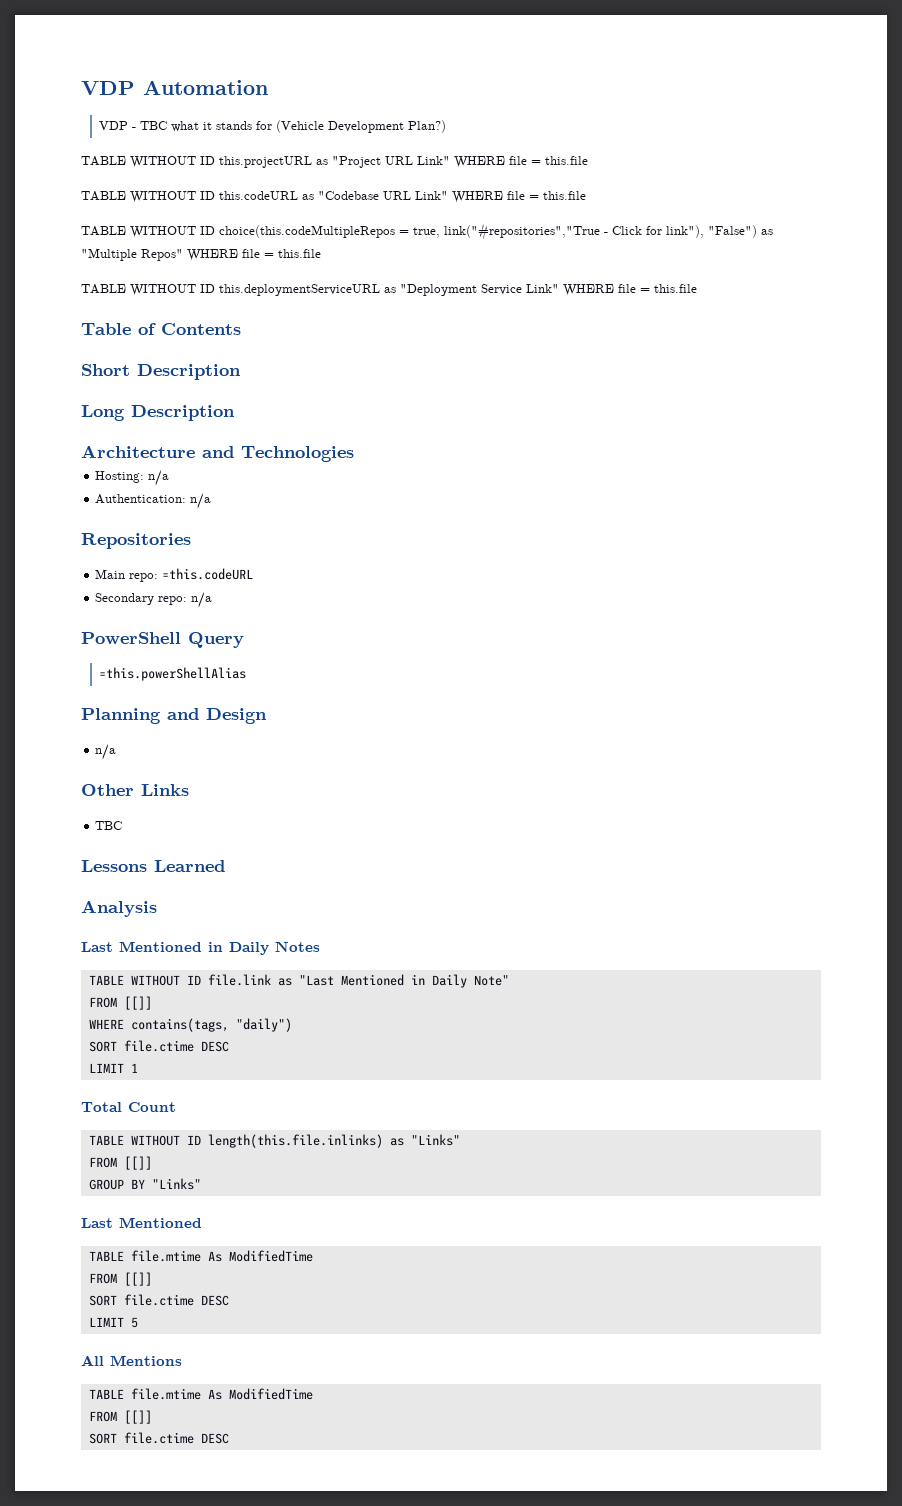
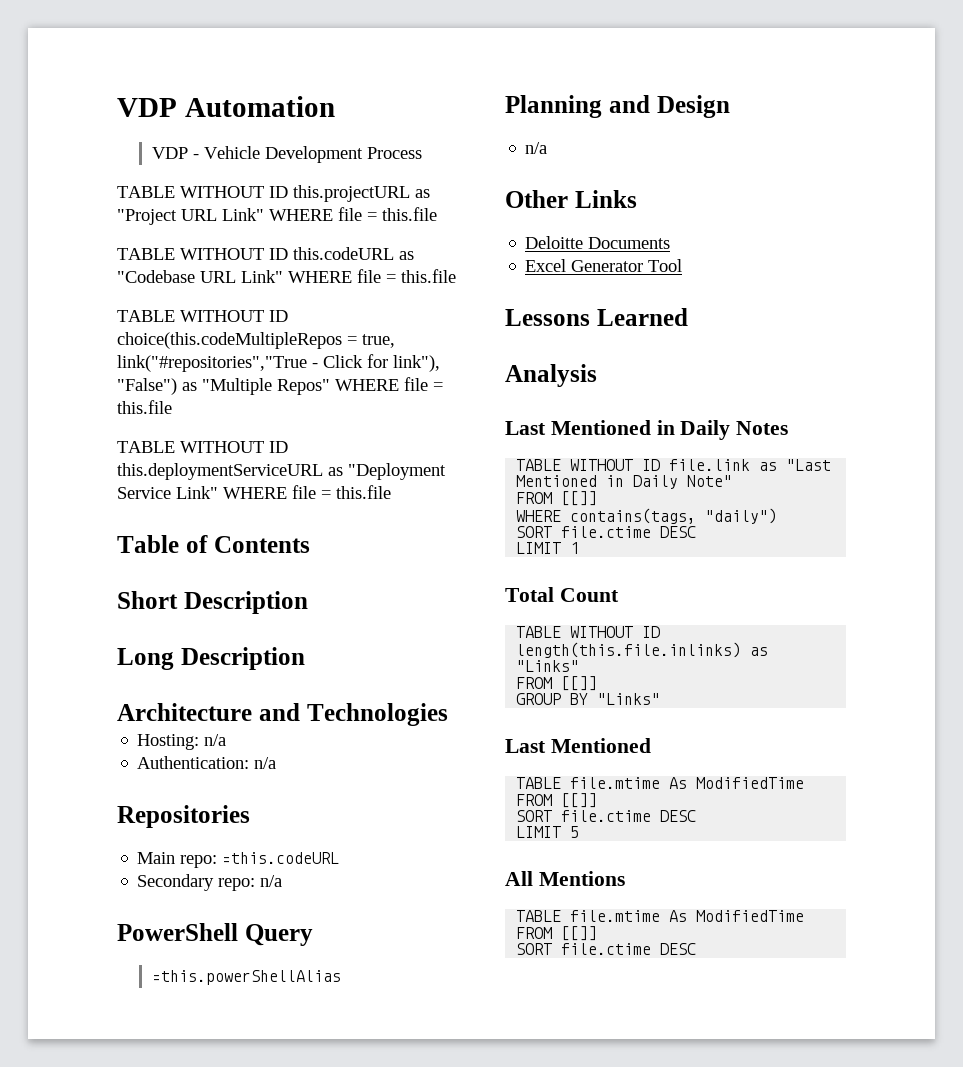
- VDP - TBC what it stands for (Vehicle Development Plan?)
+ VDP - Vehicle Development Process
  Other Links
- TBC
+ Deloitte Documents
+ Excel Generator Tool

